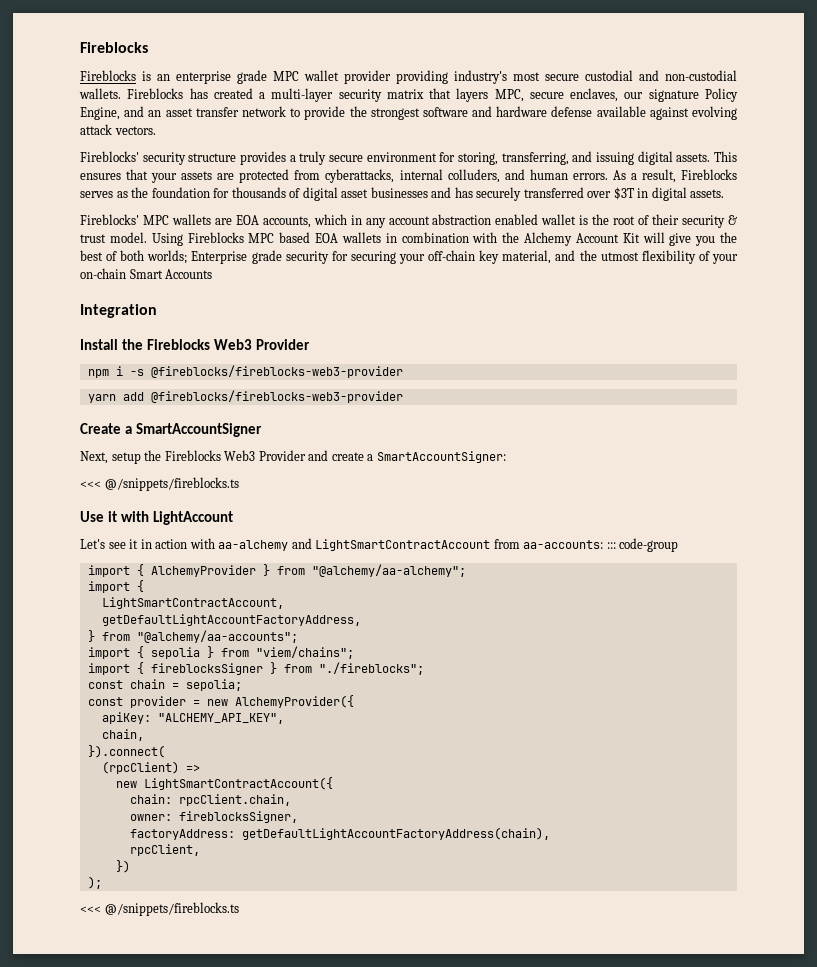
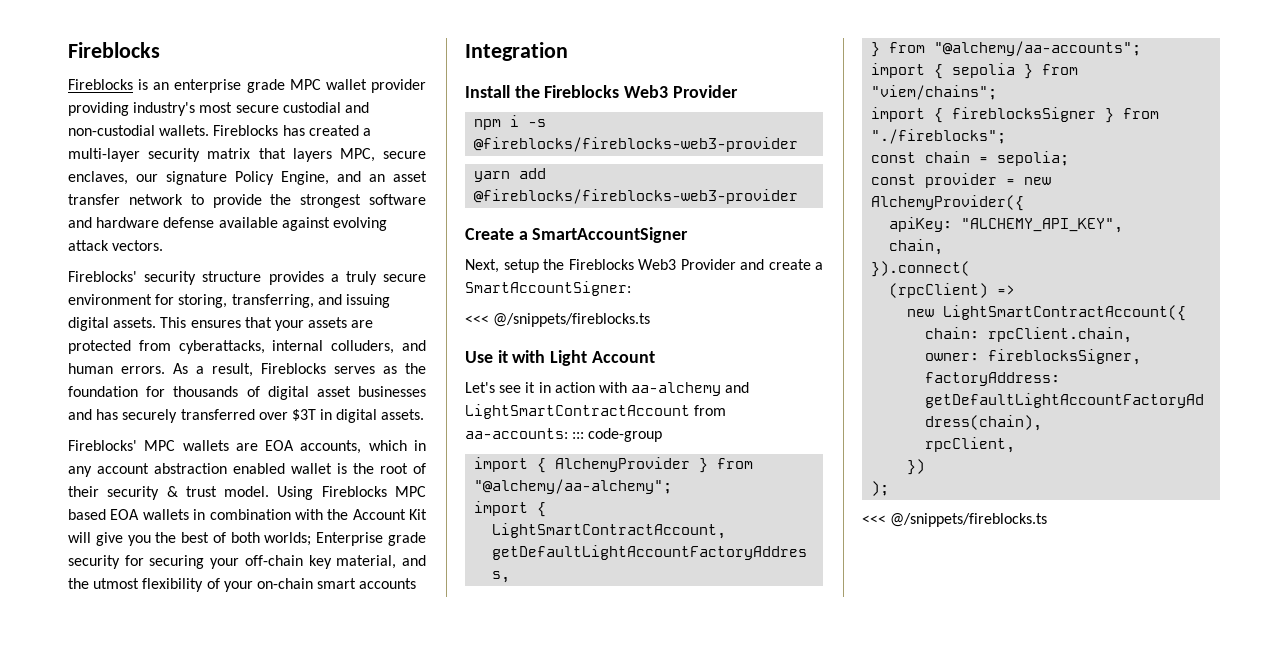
- Using Fireblocks MPC based EOA wallets in combination with the Alchemy Account Kit will give you the best of both worlds; Enterprise grade security for securing your off-chain key material, and the utmost flexibility of your on-chain Smart Accounts
+ Using Fireblocks MPC based EOA wallets in combination with the Account Kit will give you the best of both worlds; Enterprise grade security for securing your off-chain key material, and the utmost flexibility of your on-chain smart accounts
- Use it with LightAccount
+ Use it with Light Account

